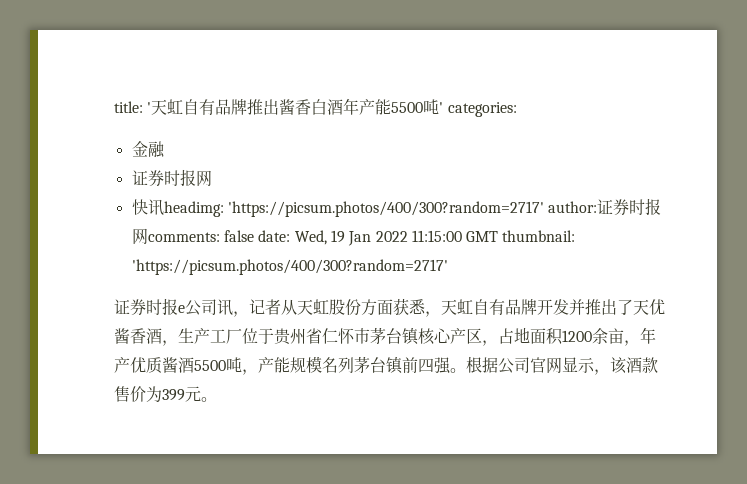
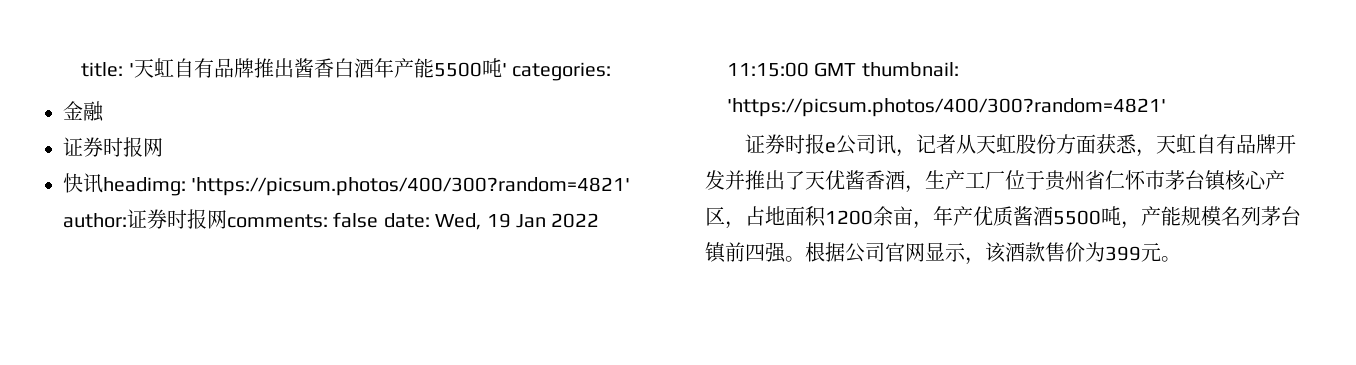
- 快讯headimg: 'https://picsum.photos/400/300?random=2717' author:证券时报网comments: false date: Wed, 19 Jan 2022 11:15:00 GMT thumbnail: 'https://picsum.photos/400/300?random=2717'
+ 快讯headimg: 'https://picsum.photos/400/300?random=4821' author:证券时报网comments: false date: Wed, 19 Jan 2022 11:15:00 GMT thumbnail: 'https://picsum.photos/400/300?random=4821'

